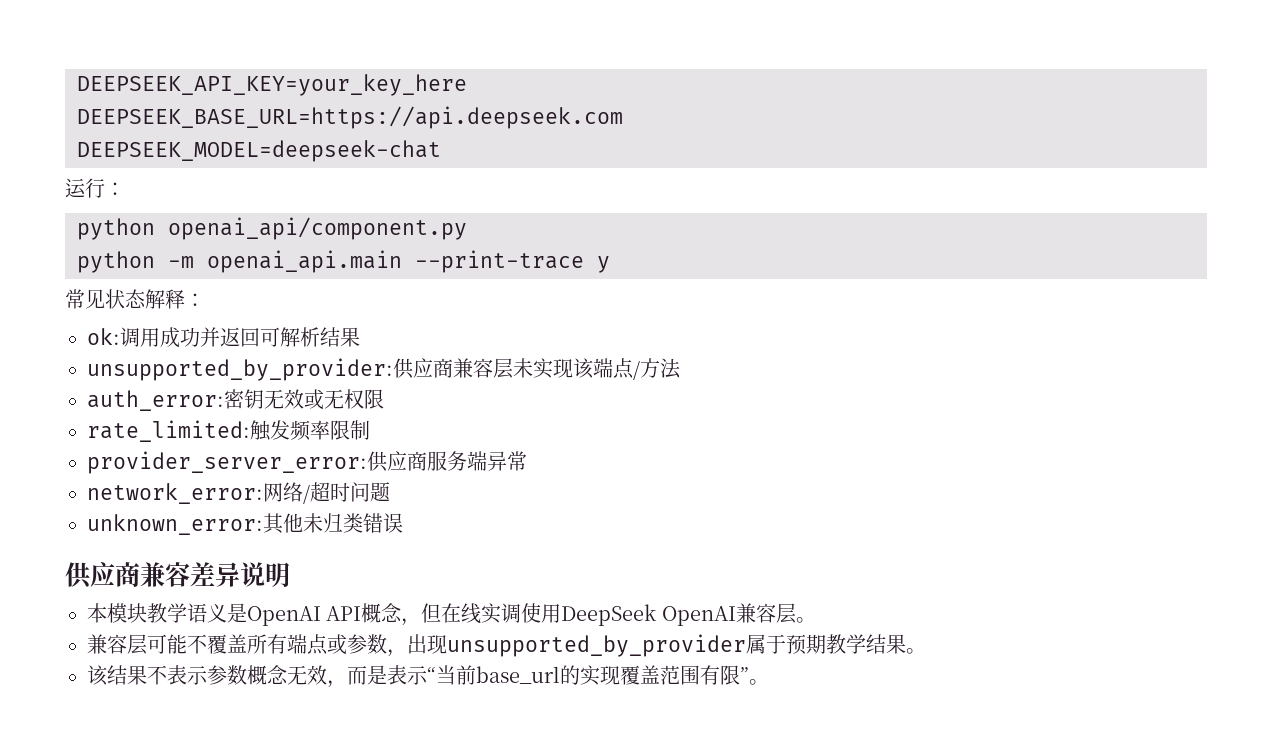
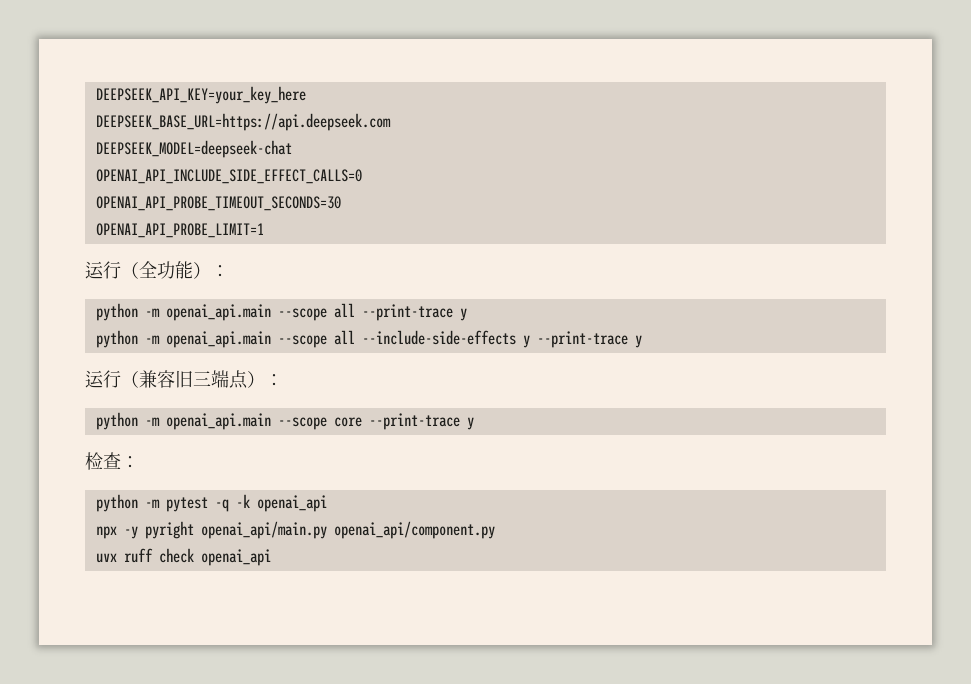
- 运行：
- python openai_api/component.py
- python -m openai_api.main --print-trace y
- 常见状态解释：
- ok:调用成功并返回可解析结果
- unsupported_by_provider:供应商兼容层未实现该端点/方法
- auth_error:密钥无效或无权限
- rate_limited:触发频率限制
- provider_server_error:供应商服务端异常
- network_error:网络/超时问题
- unknown_error:其他未归类错误
- 供应商兼容差异说明
- 本模块教学语义是OpenAI API概念，但在线实调使用DeepSeek OpenAI兼容层。
- 兼容层可能不覆盖所有端点或参数，出现unsupported_by_provider属于预期教学结果。
- 该结果不表示参数概念无效，而是表示“当前base_url的实现覆盖范围有限”。
+ OPENAI_API_INCLUDE_SIDE_EFFECT_CALLS=0
+ OPENAI_API_PROBE_TIMEOUT_SECONDS=30
+ OPENAI_API_PROBE_LIMIT=1
+ 运行（全功能）：
+ python -m openai_api.main --scope all --print-trace y
+ python -m openai_api.main --scope all --include-side-effects y --print-trace y
+ 运行（兼容旧三端点）：
+ python -m openai_api.main --scope core --print-trace y
+ 检查：
+ python -m pytest -q -k openai_api
+ npx -y pyright openai_api/main.py openai_api/component.py
+ uvx ruff check openai_api

